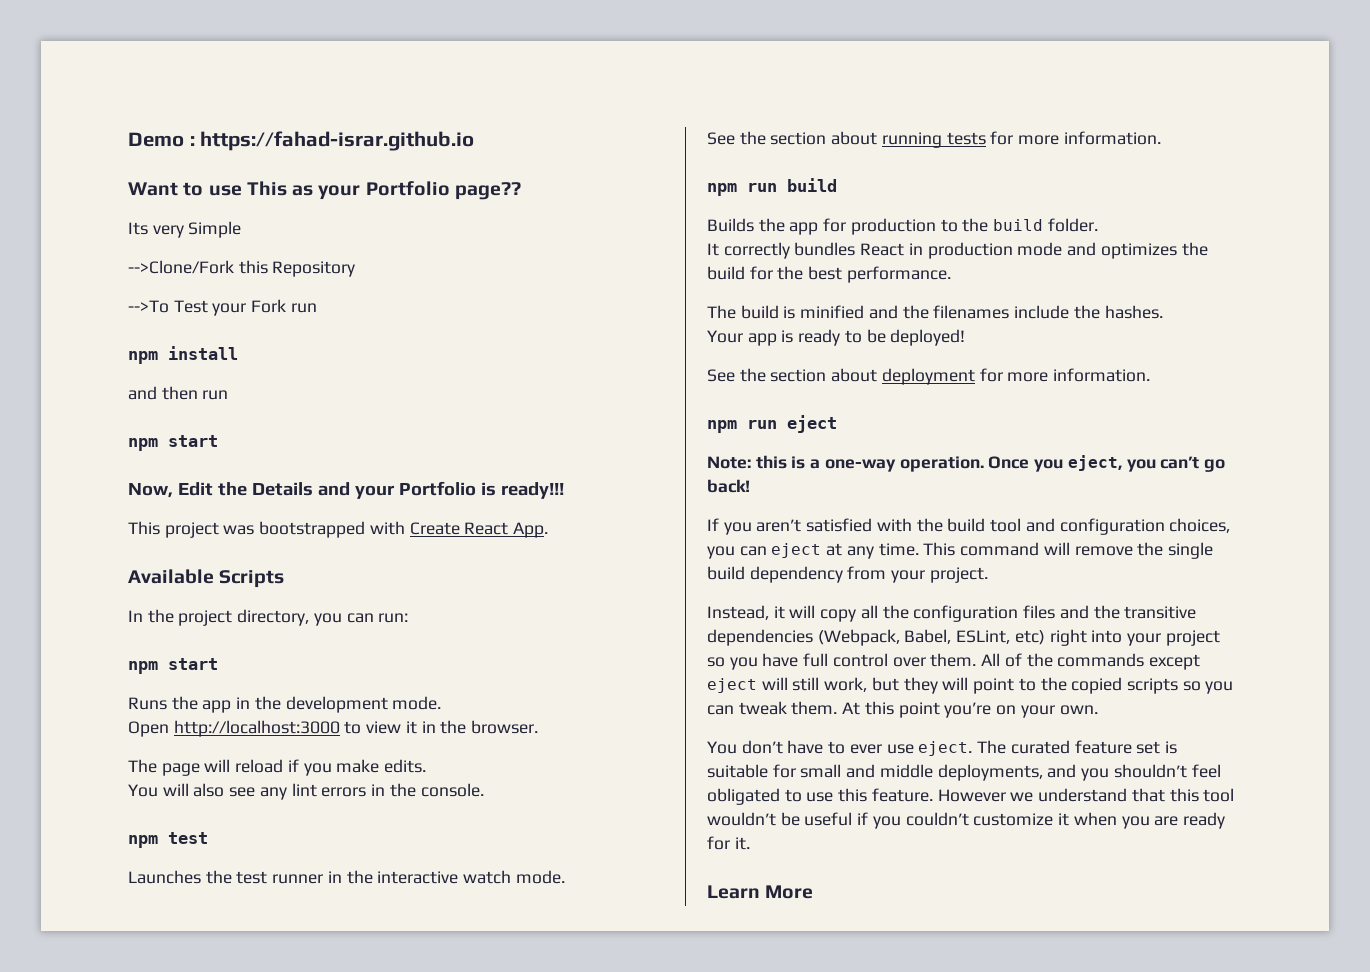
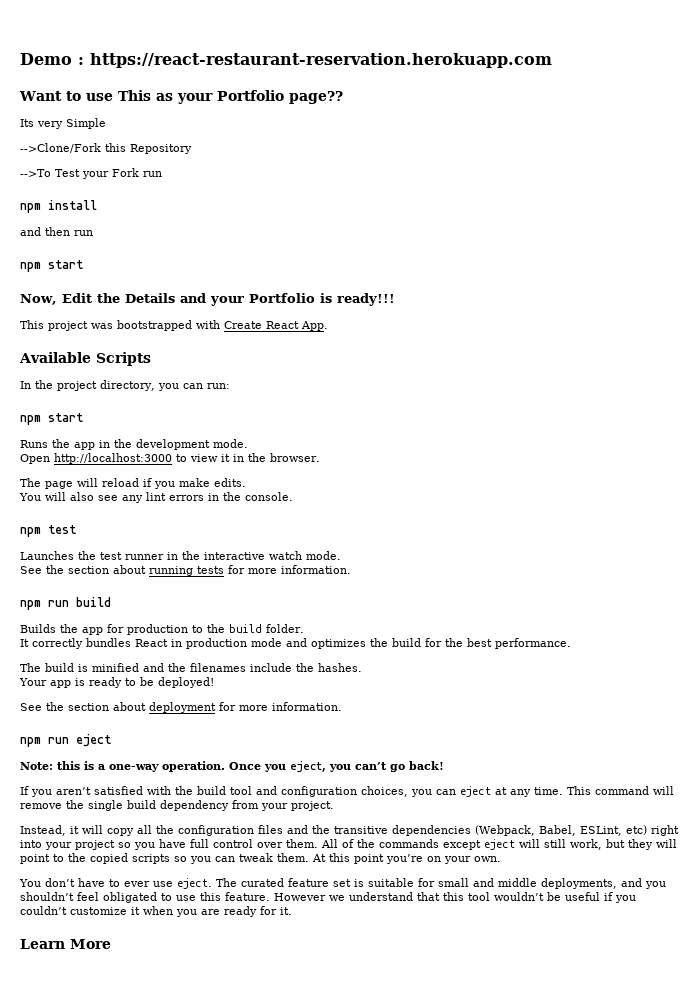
- Demo : https://fahad-israr.github.io
+ Demo : https://react-restaurant-reservation.herokuapp.com

